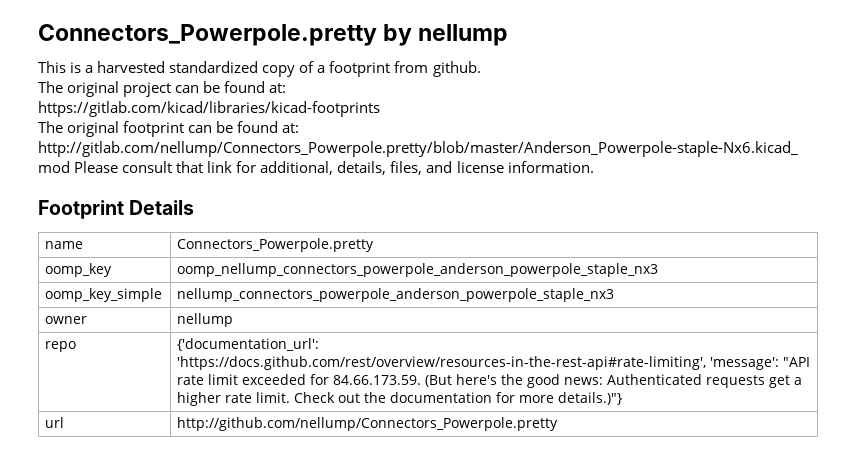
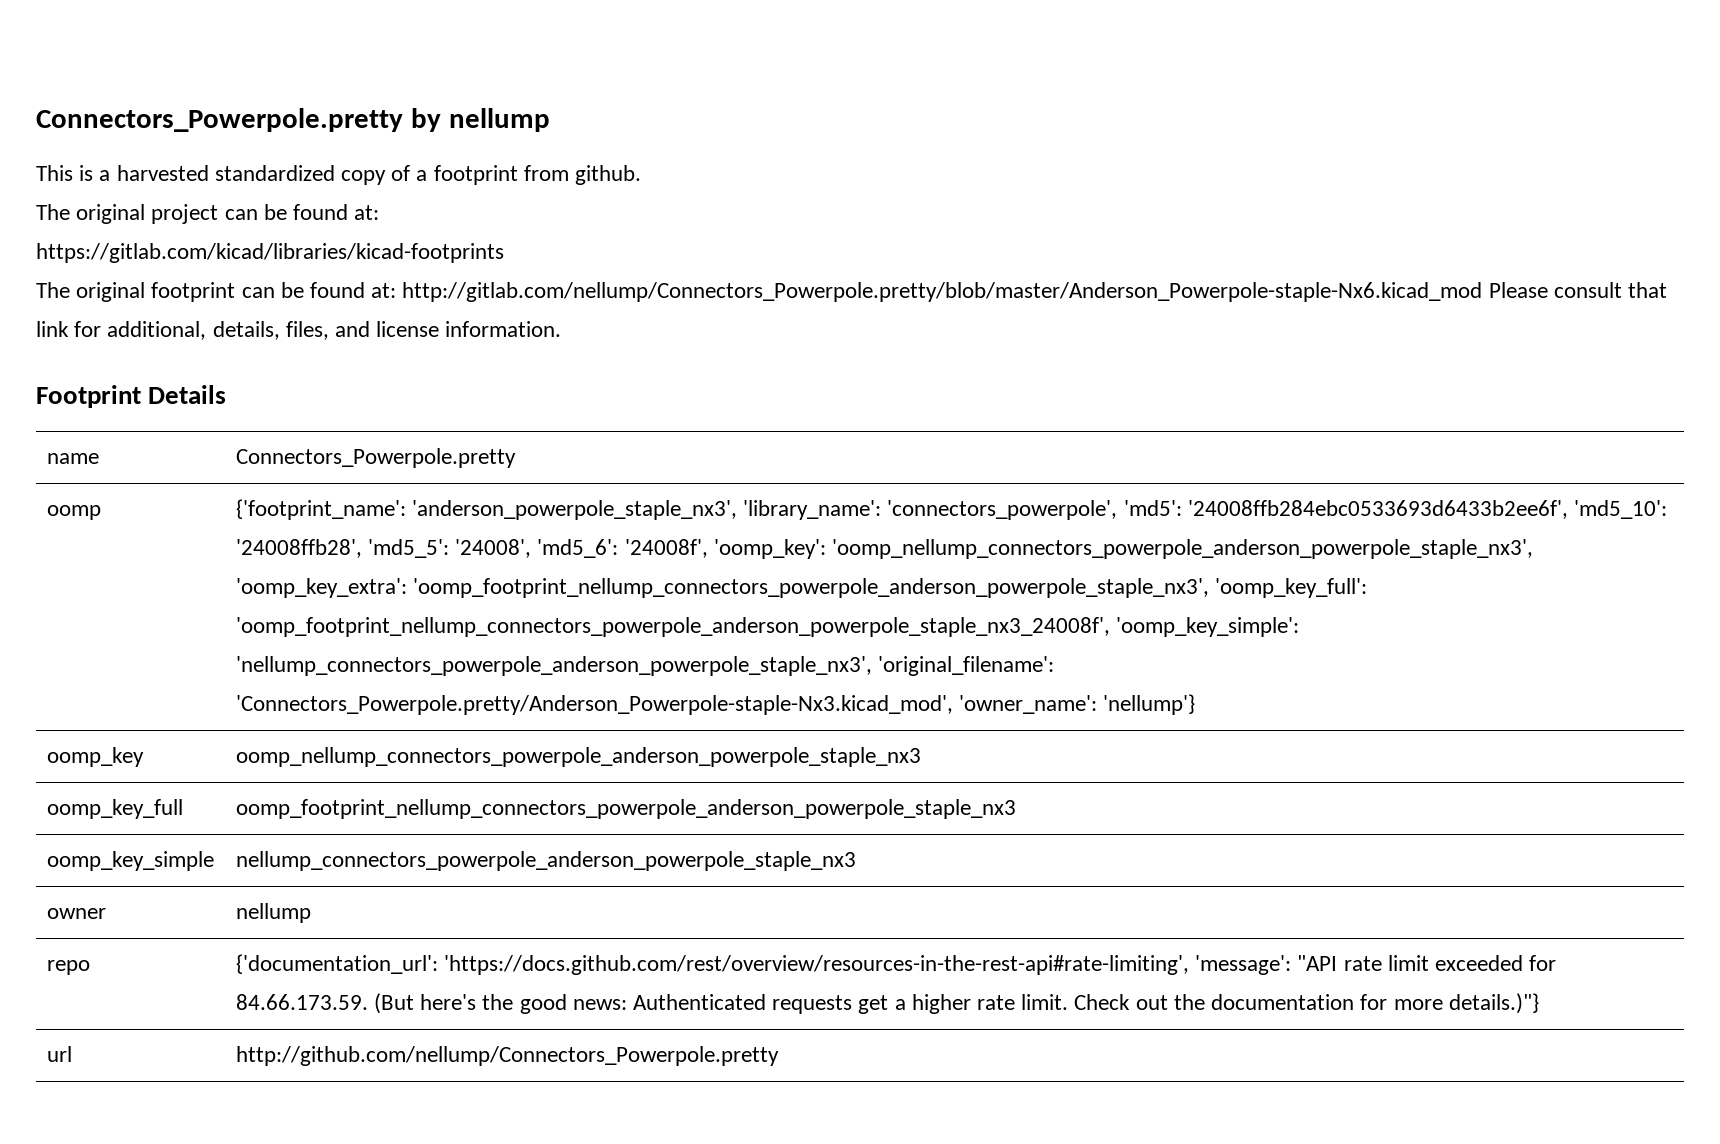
+ oomp | {'footprint_name': 'anderson_powerpole_staple_nx3', 'library_name': 'connectors_powerpole', 'md5': '24008ffb284ebc0533693d6433b2ee6f', 'md5_10': '24008ffb28', 'md5_5': '24008', 'md5_6': '24008f', 'oomp_key': 'oomp_nellump_connectors_powerpole_anderson_powerpole_staple_nx3', 'oomp_key_extra': 'oomp_footprint_nellump_connectors_powerpole_anderson_powerpole_staple_nx3', 'oomp_key_full': 'oomp_footprint_nellump_connectors_powerpole_anderson_powerpole_staple_nx3_24008f', 'oomp_key_simple': 'nellump_connectors_powerpole_anderson_powerpole_staple_nx3', 'original_filename': 'Connectors_Powerpole.pretty/Anderson_Powerpole-staple-Nx3.kicad_mod', 'owner_name': 'nellump'}
+ oomp_key_full | oomp_footprint_nellump_connectors_powerpole_anderson_powerpole_staple_nx3

